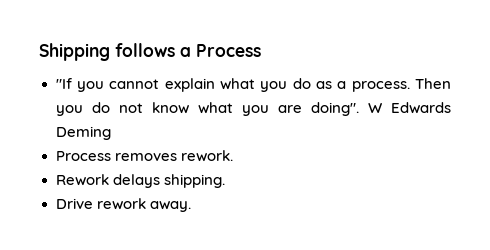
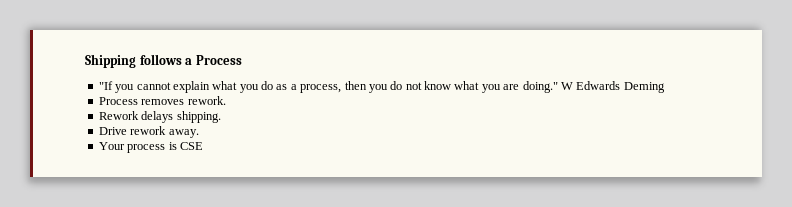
- "If you cannot explain what you do as a process. Then you do not know what you are doing".
+ "If you cannot explain what you do as a process, then you do not know what you are doing."
+ Your process is CSE

